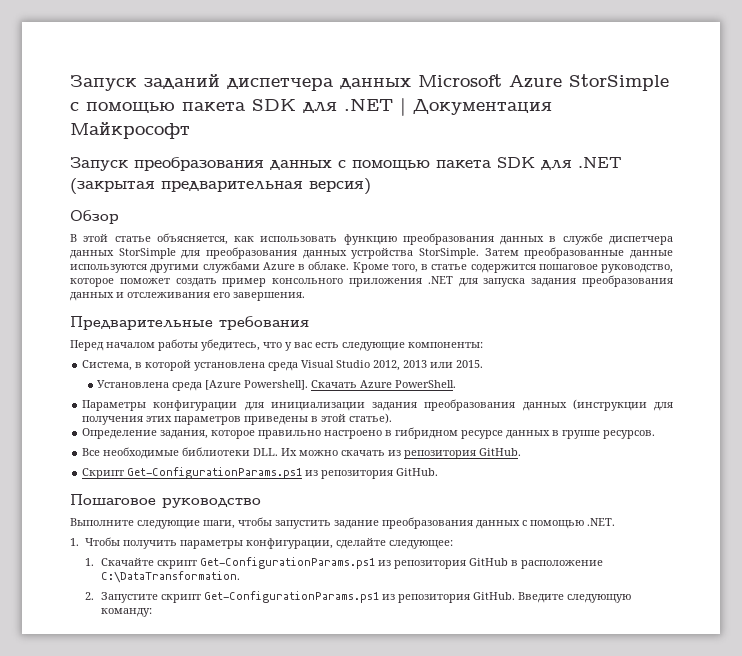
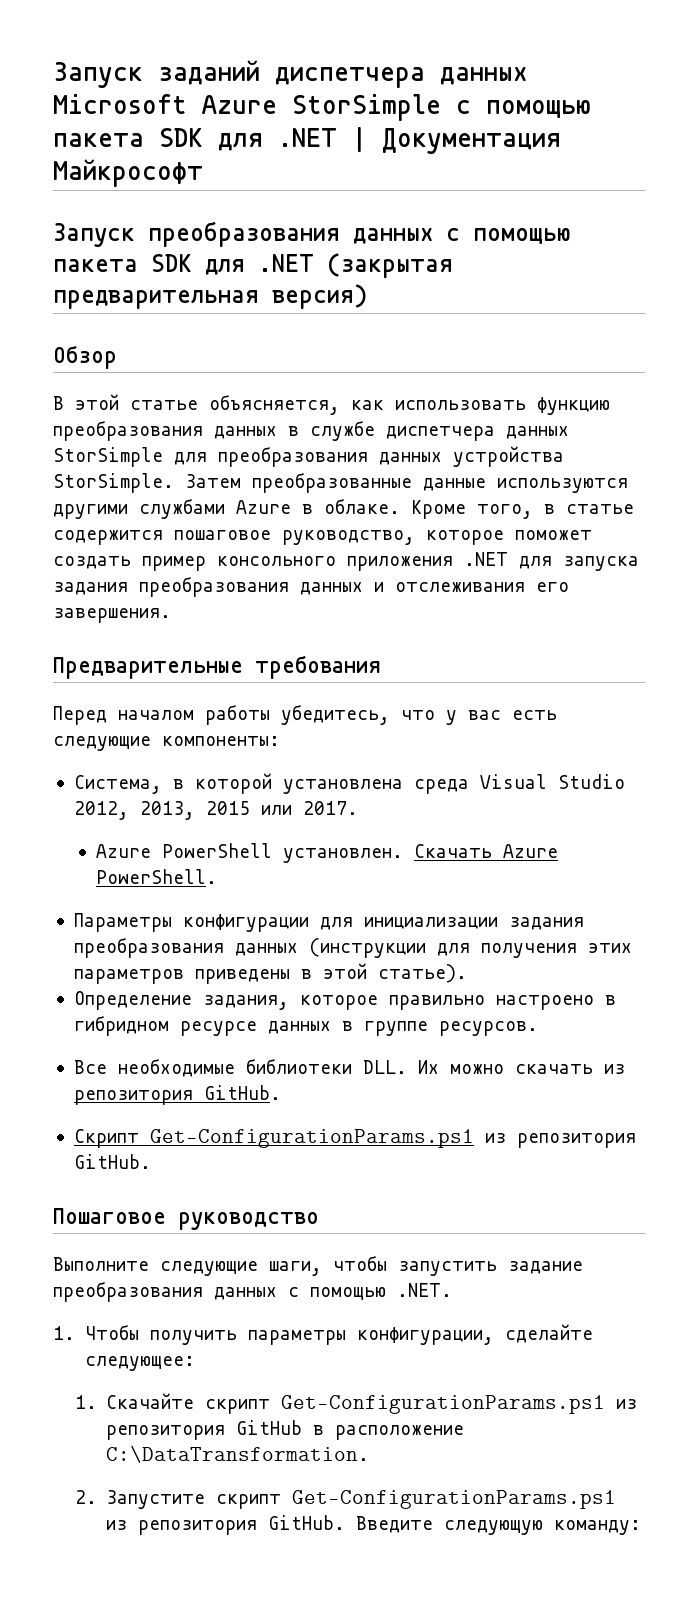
- Система, в которой установлена среда Visual Studio 2012, 2013 или 2015.
- Установлена среда [Azure Powershell].
+ Система, в которой установлена среда Visual Studio 2012, 2013, 2015 или 2017.
+ Azure PowerShell установлен.

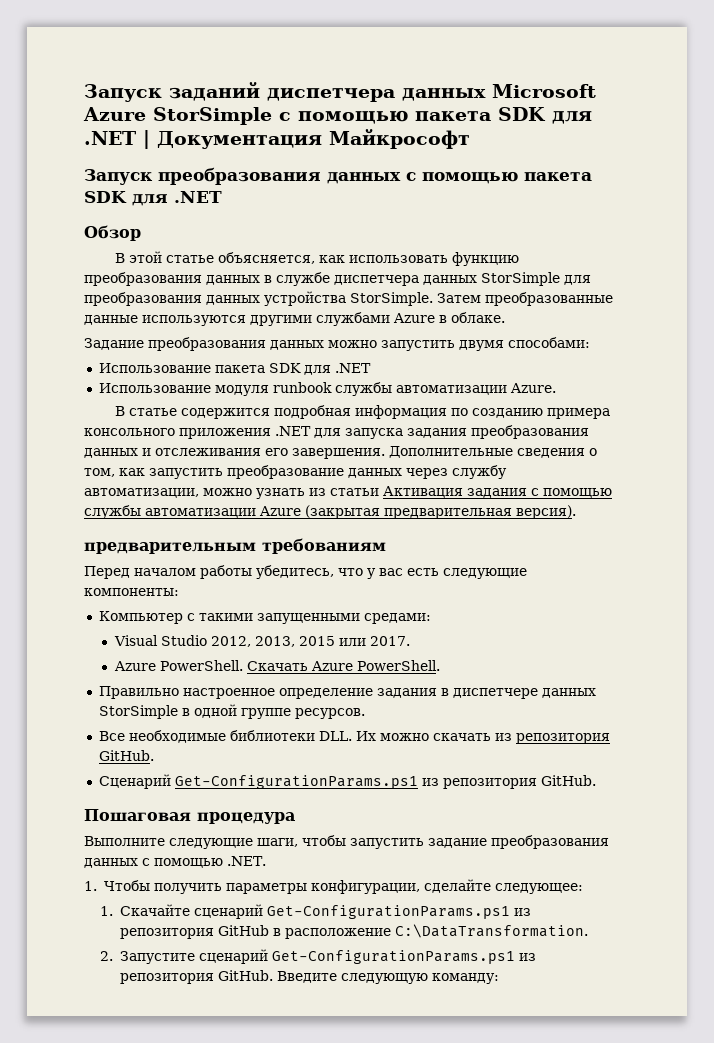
- Запуск преобразования данных с помощью пакета SDK для .NET (закрытая предварительная версия)
+ Запуск преобразования данных с помощью пакета SDK для .NET
- Затем преобразованные данные используются другими службами Azure в облаке. Кроме того, в статье содержится пошаговое руководство, которое поможет создать пример консольного приложения .NET для запуска задания преобразования данных и отслеживания его завершения.
- Предварительные требования
+ Затем преобразованные данные используются другими службами Azure в облаке.
+ Задание преобразования данных можно запустить двумя способами:
+ Использование пакета SDK для .NET
+ Использование модуля runbook службы автоматизации Azure.
+ В статье содержится подробная информация по созданию примера консольного приложения .NET для запуска задания преобразования данных и отслеживания его завершения. Дополнительные сведения о том, как запустить преобразование данных через службу автоматизации, можно узнать из статьи Активация задания с помощью службы автоматизации Azure (закрытая предварительная версия).
+ предварительным требованиям
- Система, в которой установлена среда Visual Studio 2012, 2013, 2015 или 2017.
- Azure PowerShell установлен.
+ Компьютер с такими запущенными средами:
+ Visual Studio 2012, 2013, 2015 или 2017.
+ Azure PowerShell.
- Параметры конфигурации для инициализации задания преобразования данных (инструкции для получения этих параметров приведены в этой статье).
- Определение задания, которое правильно настроено в гибридном ресурсе данных в группе ресурсов.
+ Правильно настроенное определение задания в диспетчере данных StorSimple в одной группе ресурсов.
- Скрипт Get-ConfigurationParams.ps1 из репозитория GitHub.
+ Сценарий Get-ConfigurationParams.ps1 из репозитория GitHub.
- Пошаговое руководство
+ Пошаговая процедура
- 1. Скачайте скрипт Get-ConfigurationParams.ps1 из репозитория GitHub в расположение C:\DataTransformation.
+ 1. Скачайте сценарий Get-ConfigurationParams.ps1 из репозитория GitHub в расположение C:\DataTransformation.
- 2. Запустите скрипт Get-ConfigurationParams.ps1 из репозитория GitHub.
+ 2. Запустите сценарий Get-ConfigurationParams.ps1 из репозитория GitHub.

